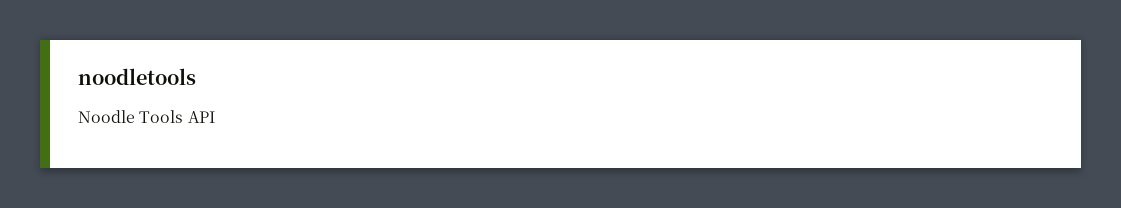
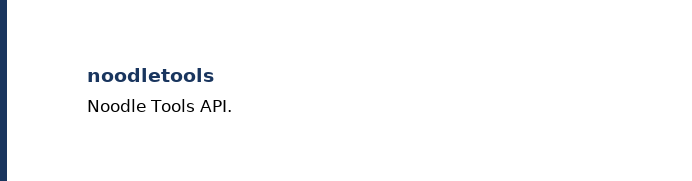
- Noodle Tools API
+ Noodle Tools API.

